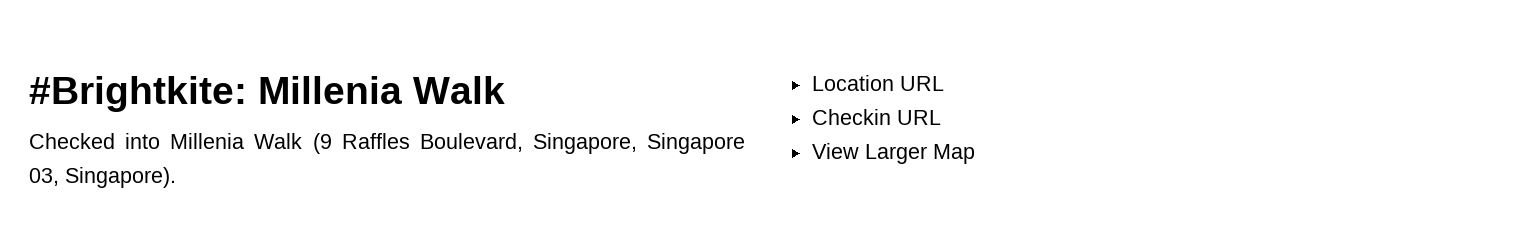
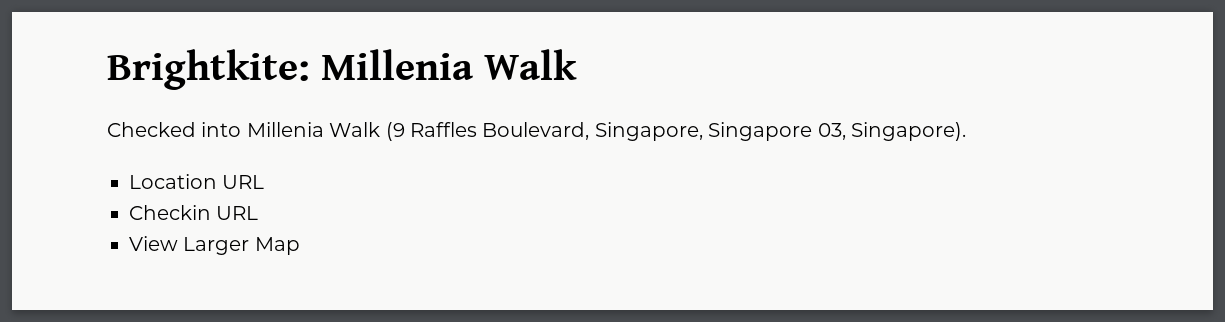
- #Brightkite: Millenia Walk
+ Brightkite: Millenia Walk

